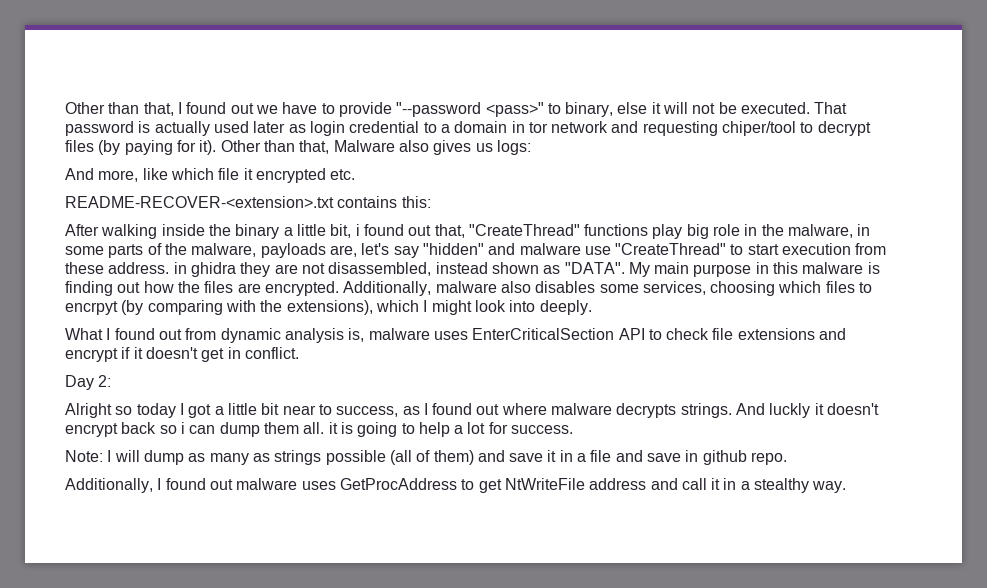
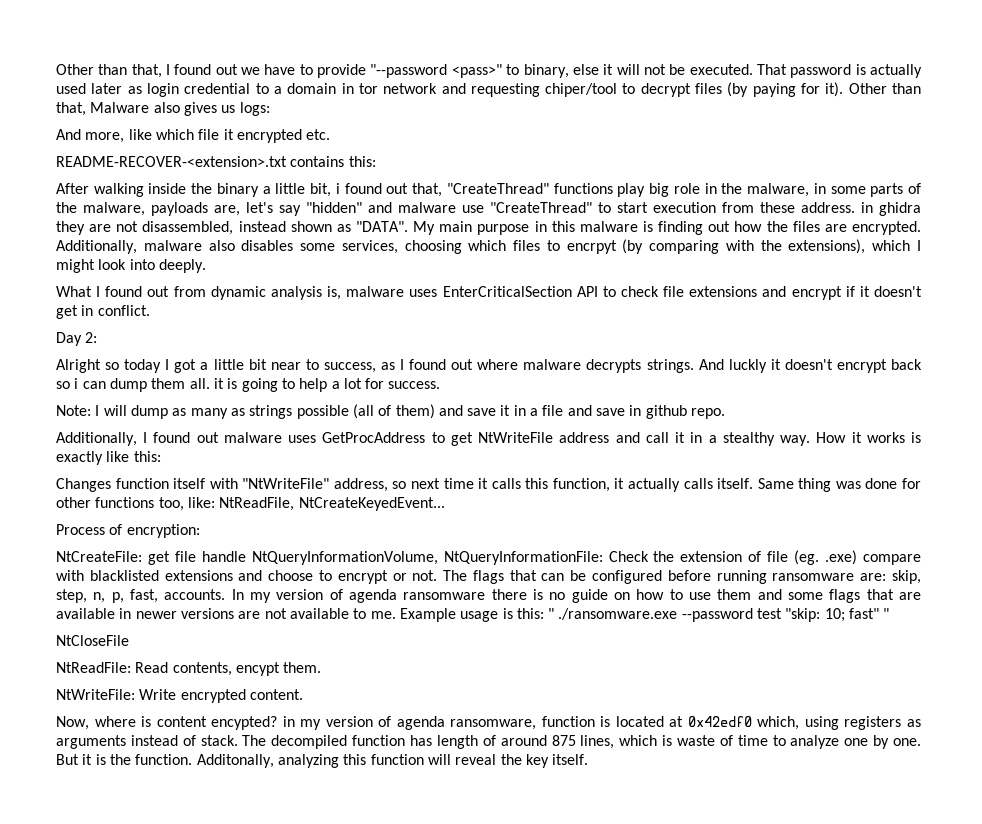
+ How it works is exactly like this:
+ Changes function itself with "NtWriteFile" address, so next time it calls this function, it actually calls itself. Same thing was done for other functions too, like: NtReadFile, NtCreateKeyedEvent...
+ Process of encryption:
+ NtCreateFile: get file handle NtQueryInformationVolume, NtQueryInformationFile: Check the extension of file (eg. .exe) compare with blacklisted extensions and choose to encrypt or not. The flags that can be configured before running ransomware are: skip, step, n, p, fast, accounts. In my version of agenda ransomware there is no guide on how to use them and some flags that are available in newer versions are not available to me. Example usage is this: " ./ransomware.exe --password test "skip: 10; fast" "
+ NtCloseFile
+ NtReadFile: Read contents, encypt them.
+ NtWriteFile: Write encrypted content.
+ Now, where is content encypted? in my version of agenda ransomware, function is located at 0x42edf0 which, using registers as arguments instead of stack. The decompiled function has length of around 875 lines, which is waste of time to analyze one by one. But it is the function. Additonally, analyzing this function will reveal the key itself.

